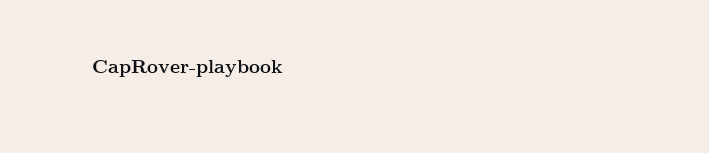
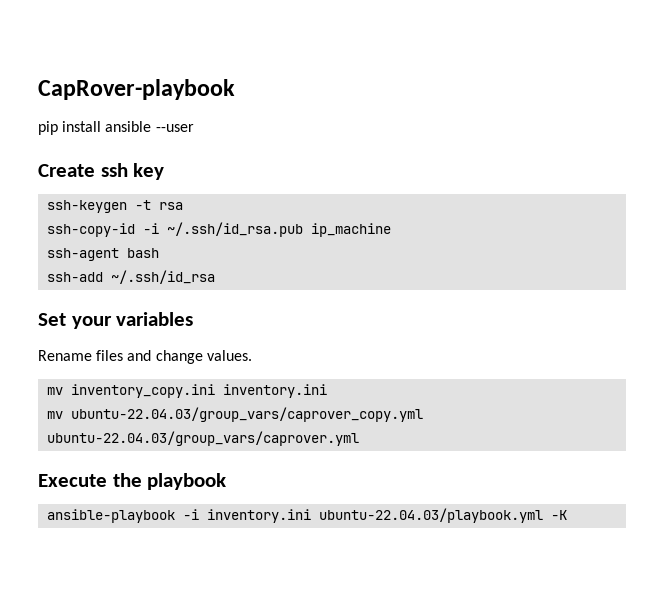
+ pip install ansible --user
+ Create ssh key
+ ssh-keygen -t rsa
+ ssh-copy-id -i ~/.ssh/id_rsa.pub ip_machine
+ ssh-agent bash
+ ssh-add ~/.ssh/id_rsa
+ Set your variables
+ Rename files and change values.
+ mv inventory_copy.ini inventory.ini
+ mv ubuntu-22.04.03/group_vars/caprover_copy.yml ubuntu-22.04.03/group_vars/caprover.yml
+ Execute the playbook
+ ansible-playbook -i inventory.ini ubuntu-22.04.03/playbook.yml -K

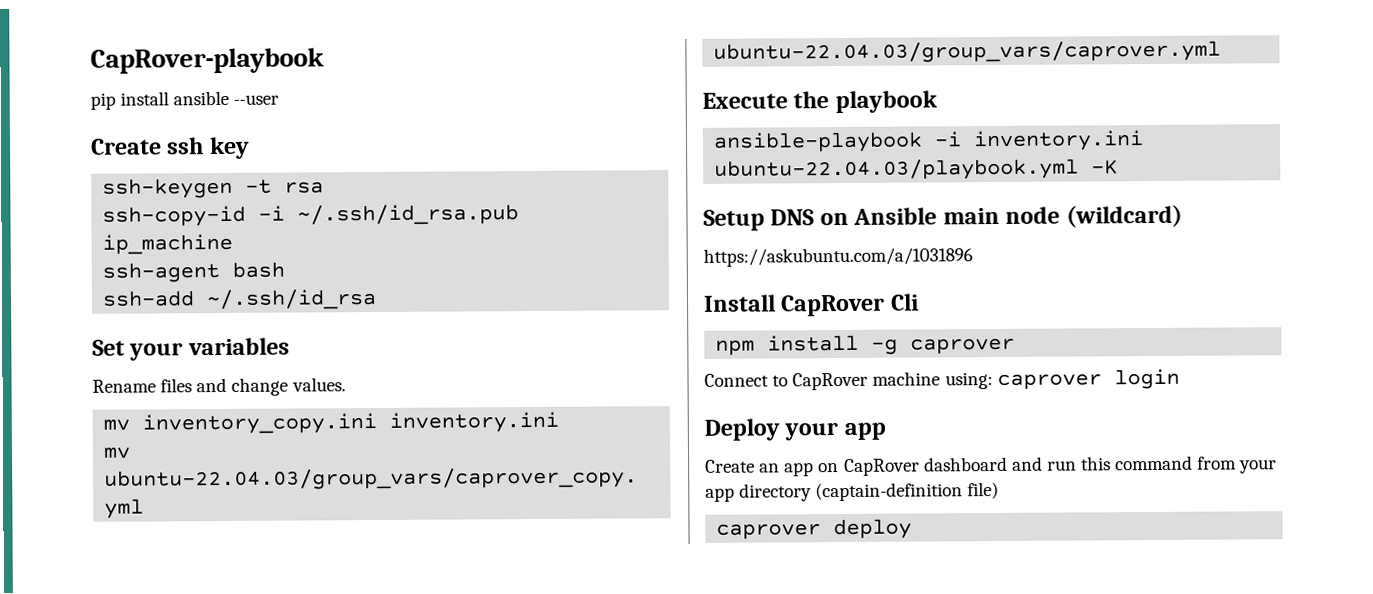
+ Setup DNS on Ansible main node (wildcard)
+ https://askubuntu.com/a/1031896
+ Install CapRover Cli
+ npm install -g caprover
+ Connect to CapRover machine using: caprover login
+ Deploy your app
+ Create an app on CapRover dashboard and run this command from your app directory (captain-definition file)
+ caprover deploy

